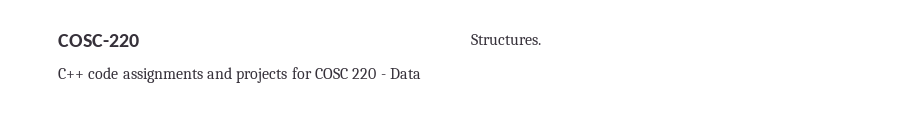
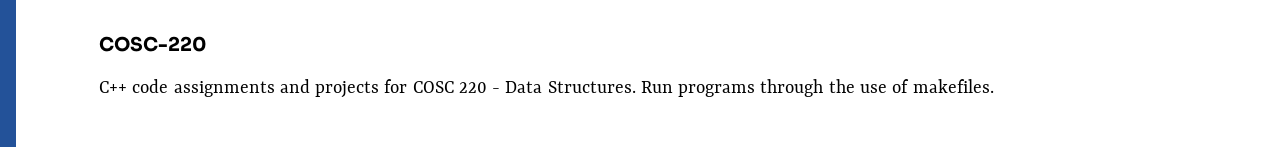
+ Run programs through the use of makefiles.

